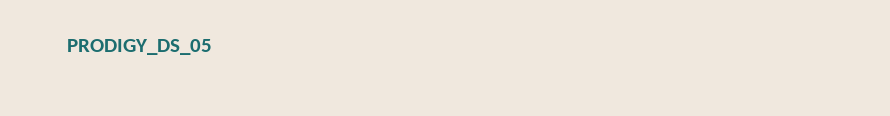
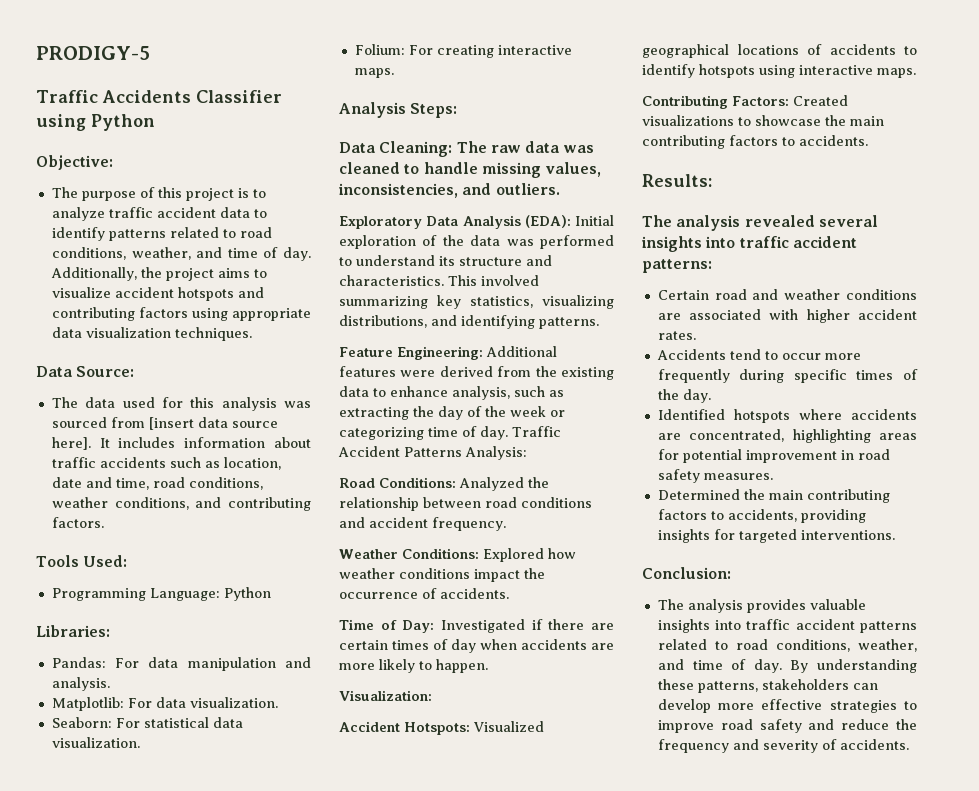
- PRODIGY_DS_05
+ PRODIGY-5
+ Traffic Accidents Classifier using Python
+ Objective:
+ The purpose of this project is to analyze traffic accident data to identify patterns related to road conditions, weather, and time of day. Additionally, the project aims to visualize accident hotspots and contributing factors using appropriate data visualization techniques.
+ Data Source:
+ The data used for this analysis was sourced from [insert data source here]. It includes information about traffic accidents such as location, date and time, road conditions, weather conditions, and contributing factors.
+ Tools Used:
+ Programming Language: Python
+ Libraries:
+ Pandas: For data manipulation and analysis.
+ Matplotlib: For data visualization.
+ Seaborn: For statistical data visualization.
+ Folium: For creating interactive maps.
+ Analysis Steps:
+ Data Cleaning: The raw data was cleaned to handle missing values, inconsistencies, and outliers.
+ Exploratory Data Analysis (EDA): Initial exploration of the data was performed to understand its structure and characteristics. This involved summarizing key statistics, visualizing distributions, and identifying patterns.
+ Feature Engineering: Additional features were derived from the existing data to enhance analysis, such as extracting the day of the week or categorizing time of day. Traffic Accident Patterns Analysis:
+ Road Conditions: Analyzed the relationship between road conditions and accident frequency.
+ Weather Conditions: Explored how weather conditions impact the occurrence of accidents.
+ Time of Day: Investigated if there are certain times of day when accidents are more likely to happen.
+ Visualization:
+ Accident Hotspots: Visualized geographical locations of accidents to identify hotspots using interactive maps.
+ Contributing Factors: Created visualizations to showcase the main contributing factors to accidents.
+ Results:
+ The analysis revealed several insights into traffic accident patterns:
+ Certain road and weather conditions are associated with higher accident rates.
+ Accidents tend to occur more frequently during specific times of the day.
+ Identified hotspots where accidents are concentrated, highlighting areas for potential improvement in road safety measures.
+ Determined the main contributing factors to accidents, providing insights for targeted interventions.
+ Conclusion:
+ The analysis provides valuable insights into traffic accident patterns related to road conditions, weather, and time of day. By understanding these patterns, stakeholders can develop more effective strategies to improve road safety and reduce the frequency and severity of accidents.

